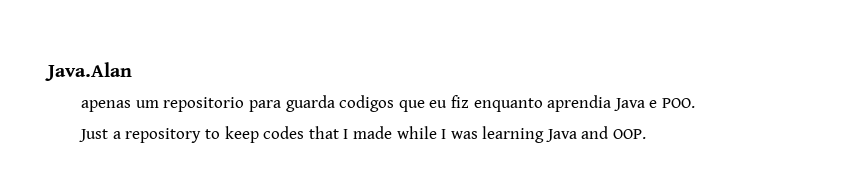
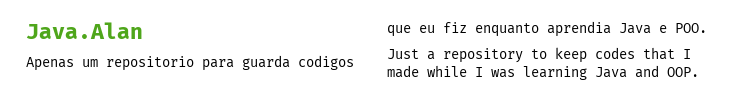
- apenas um repositorio para guarda codigos que eu fiz enquanto aprendia Java e POO.
+ Apenas um repositorio para guarda codigos que eu fiz enquanto aprendia Java e POO.

